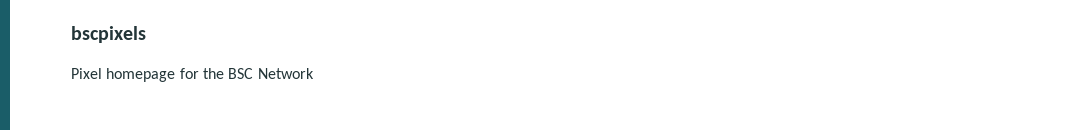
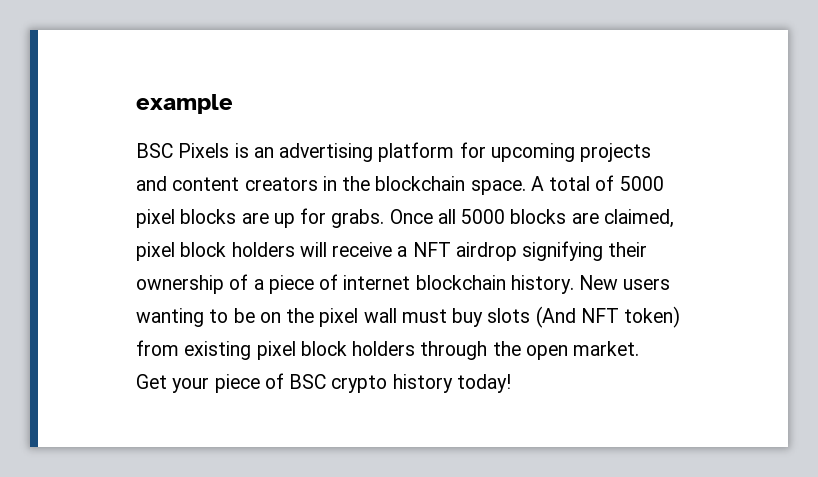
- bscpixels
- Pixel homepage for the BSC Network
+ example
+ BSC Pixels is an advertising platform for upcoming projects and content creators in the blockchain space. A total of 5000 pixel blocks are up for grabs. Once all 5000 blocks are claimed, pixel block holders will receive a NFT airdrop signifying their ownership of a piece of internet blockchain history. New users wanting to be on the pixel wall must buy slots (And NFT token) from existing pixel block holders through the open market.
+ Get your piece of BSC crypto history today!

